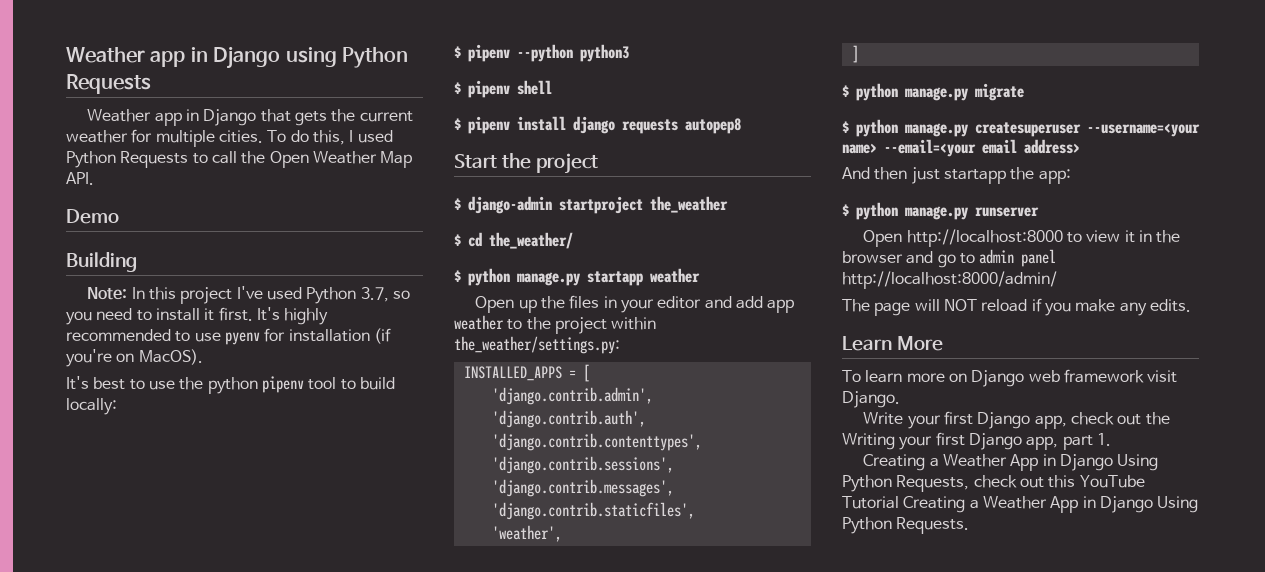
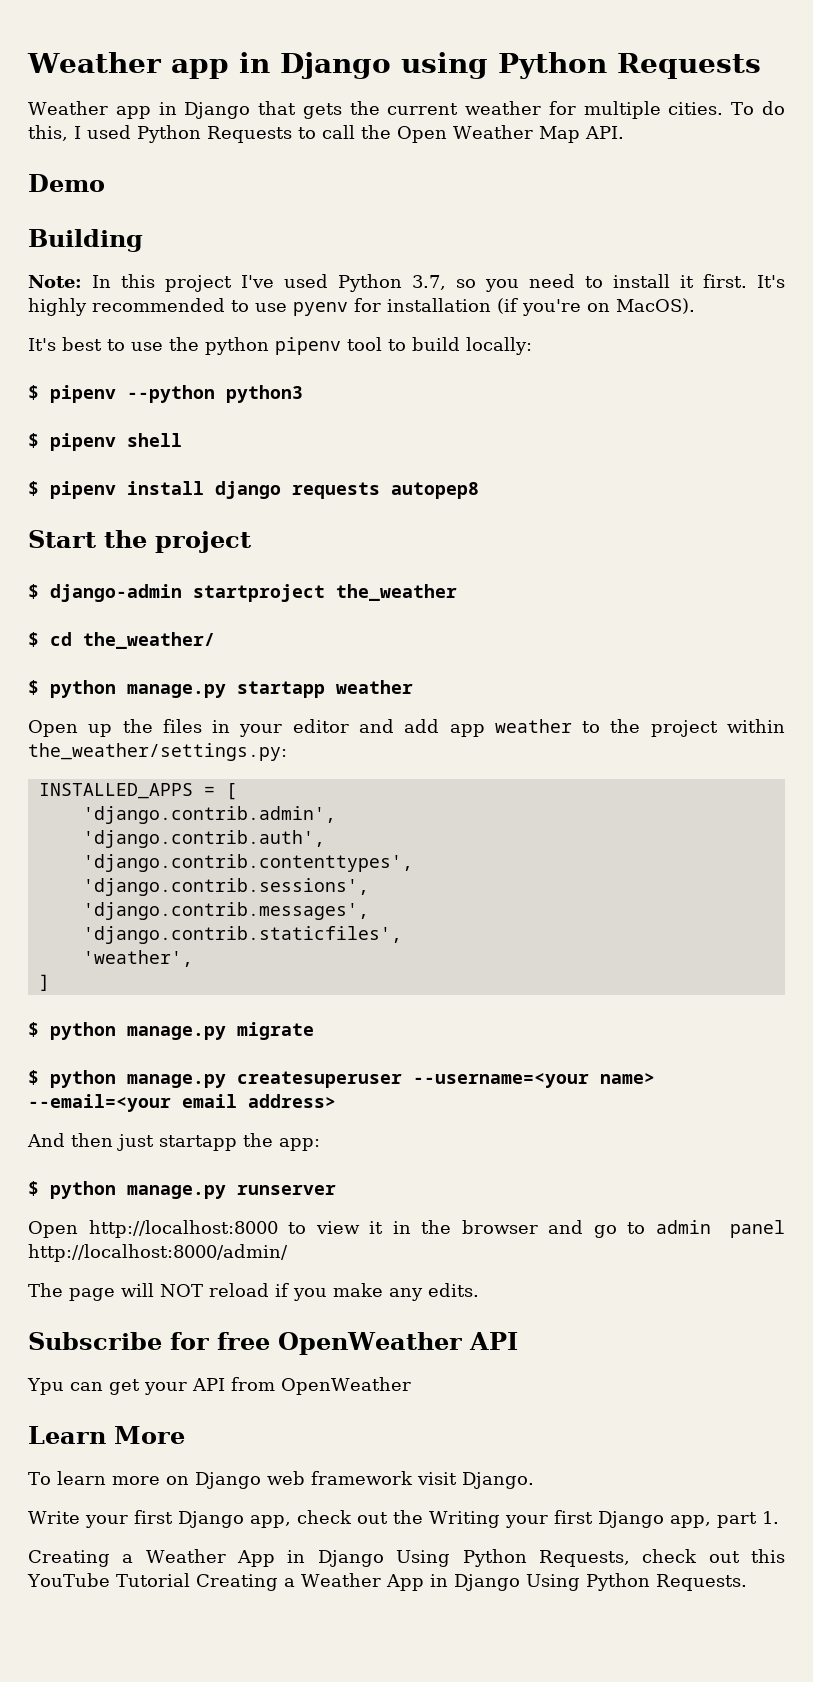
+ Subscribe for free OpenWeather API
+ Ypu can get your API from OpenWeather

